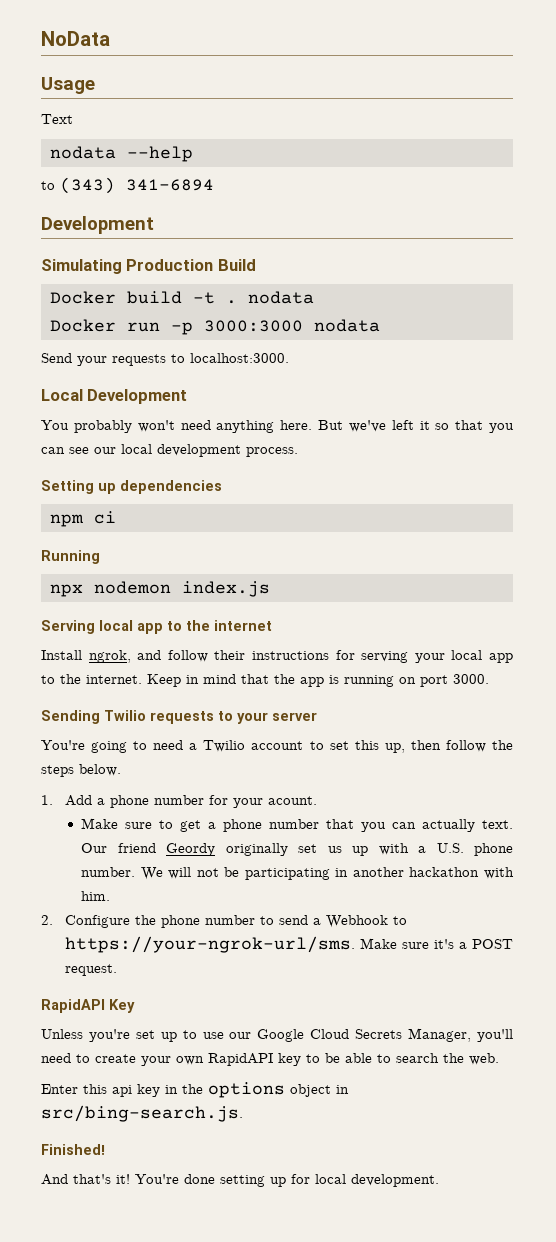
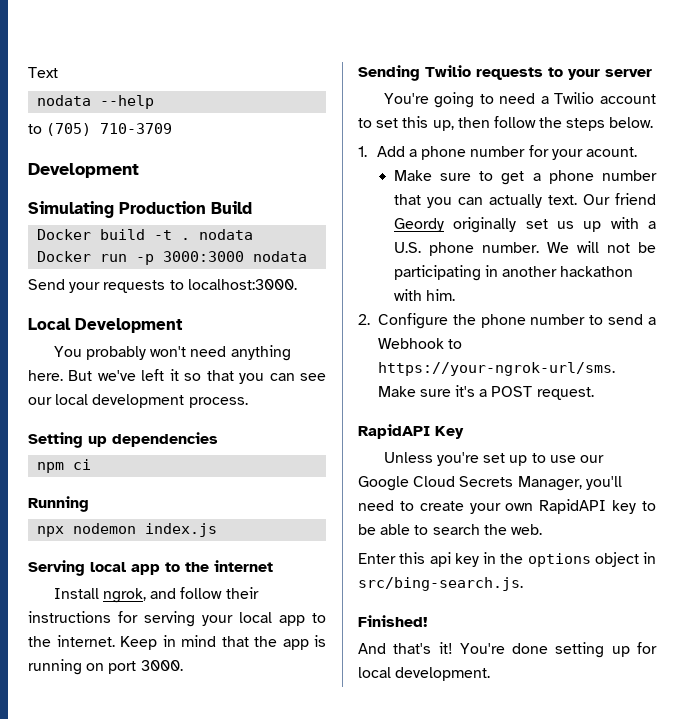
- NoData
- Usage
- to (343) 341-6894
+ to (705) 710-3709

